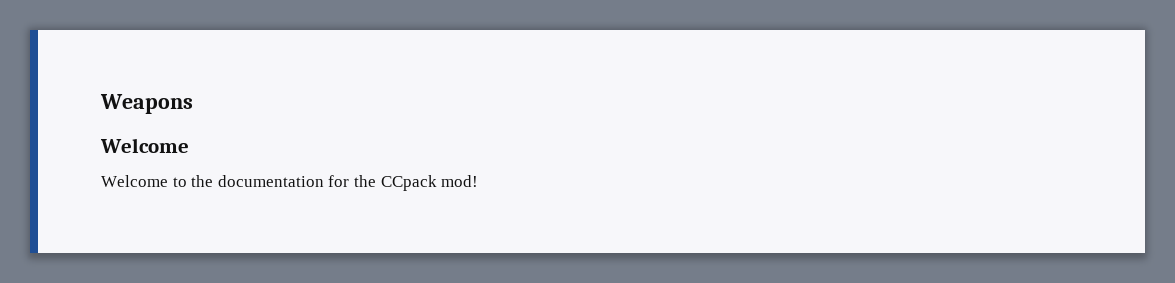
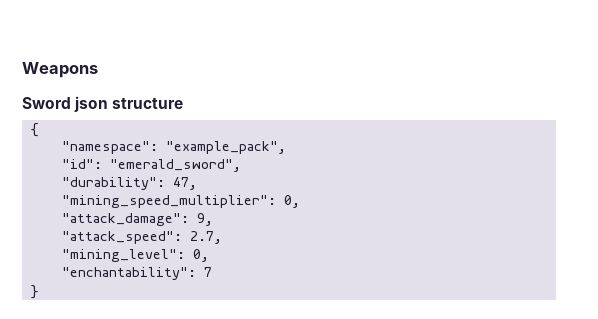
  Weapons
- Welcome
- Welcome to the documentation for the CCpack mod!
+ Sword json structure
+ {
+ "namespace": "example_pack",
+ "id": "emerald_sword",
+ "durability": 47,
+ "mining_speed_multiplier": 0,
+ "attack_damage": 9,
+ "attack_speed": 2.7,
+ "mining_level": 0,
+ "enchantability": 7
+ }

